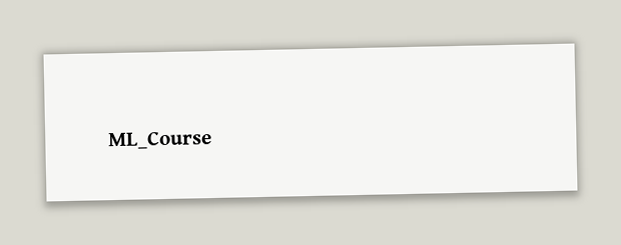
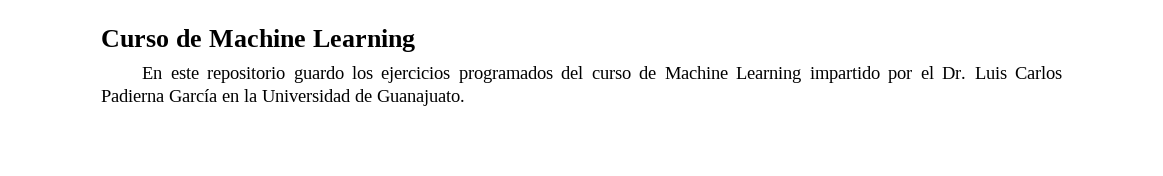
- ML_Course
+ Curso de Machine Learning
+ En este repositorio guardo los ejercicios programados del curso de Machine Learning impartido por el Dr. Luis Carlos Padierna García en la Universidad de Guanajuato.

